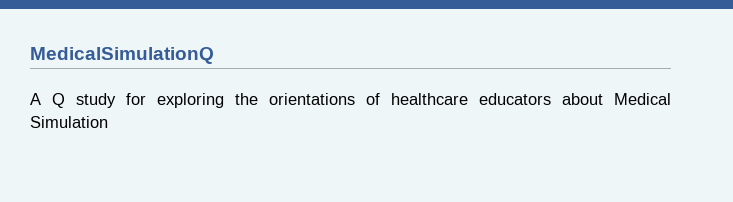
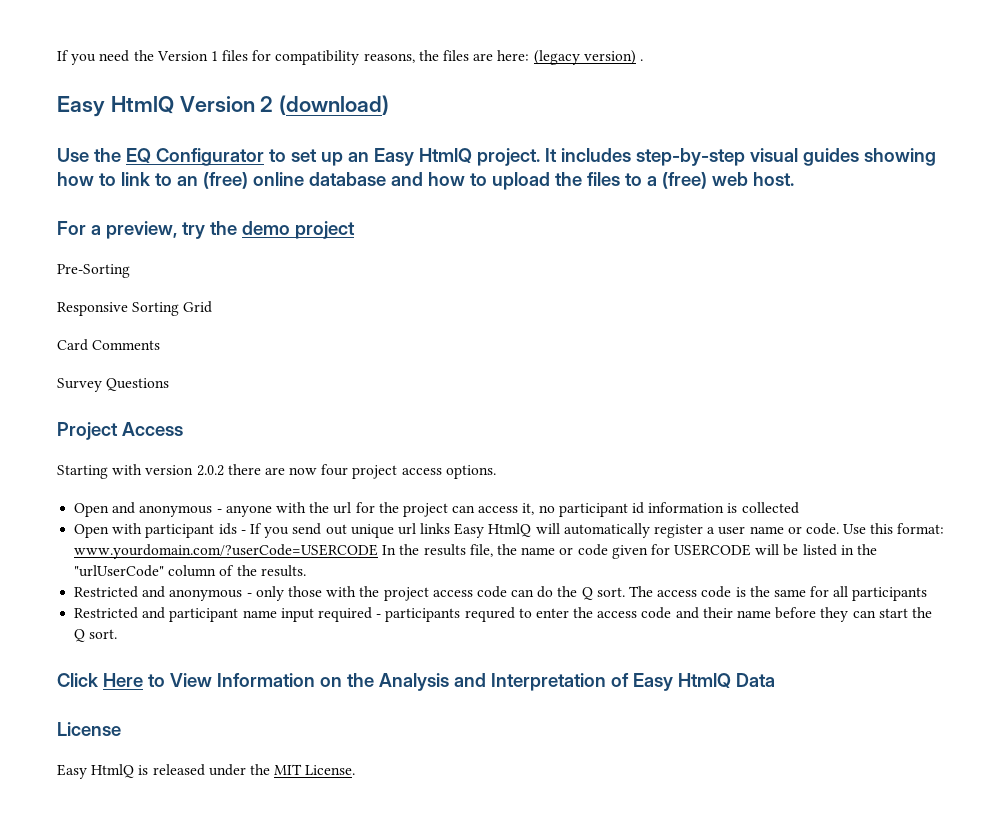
- MedicalSimulationQ
- A Q study for exploring the orientations of healthcare educators about Medical Simulation
+ If you need the Version 1 files for compatibility reasons, the files are here: (legacy version) .
+ Easy HtmlQ Version 2 (download)
+ Use the EQ Configurator to set up an Easy HtmlQ project. It includes step-by-step visual guides showing how to link to an (free) online database and how to upload the files to a (free) web host.
+ For a preview, try the demo project
+ Pre-Sorting
+ Responsive Sorting Grid
+ Card Comments
+ Survey Questions
+ Project Access
+ Starting with version 2.0.2 there are now four project access options.
+ Open and anonymous - anyone with the url for the project can access it, no participant id information is collected
+ Open with participant ids - If you send out unique url links Easy HtmlQ will automatically register a user name or code. Use this format: www.yourdomain.com/?userCode=USERCODE In the results file, the name or code given for USERCODE will be listed in the "urlUserCode" column of the results.
+ Restricted and anonymous - only those with the project access code can do the Q sort. The access code is the same for all participants
+ Restricted and participant name input required - participants requred to enter the access code and their name before they can start the Q sort.
+ Click Here to View Information on the Analysis and Interpretation of Easy HtmlQ Data
+ License
+ Easy HtmlQ is released under the MIT License.

